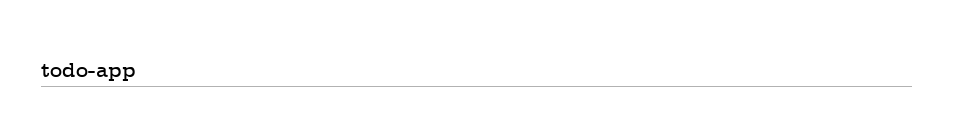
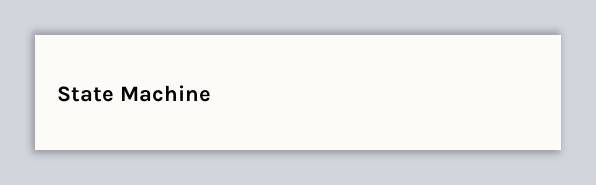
- todo-app
+ State Machine

